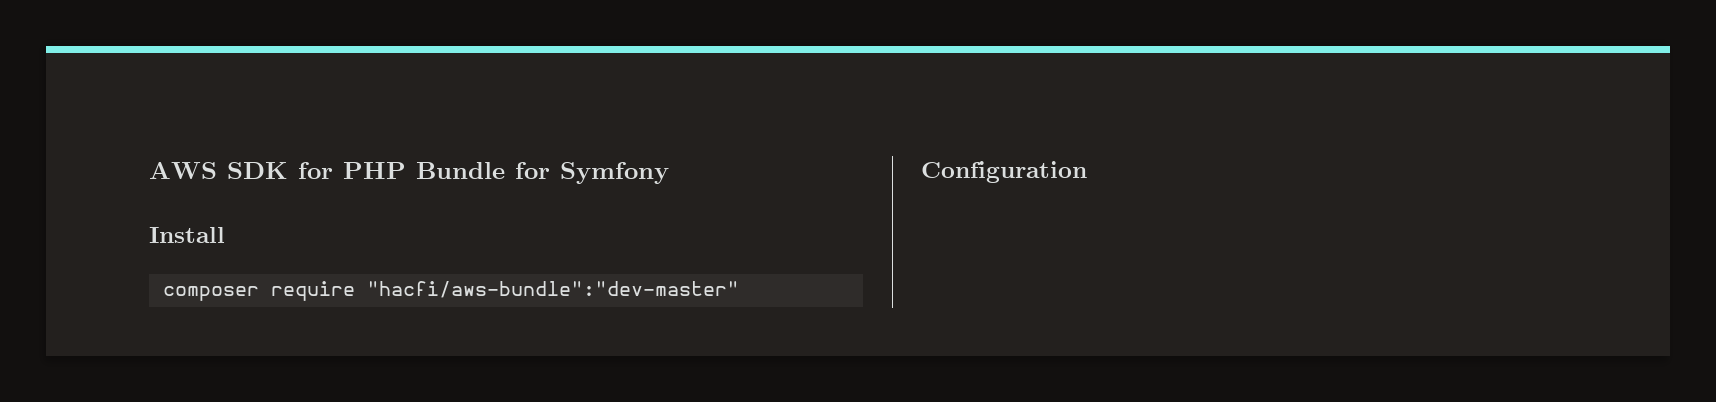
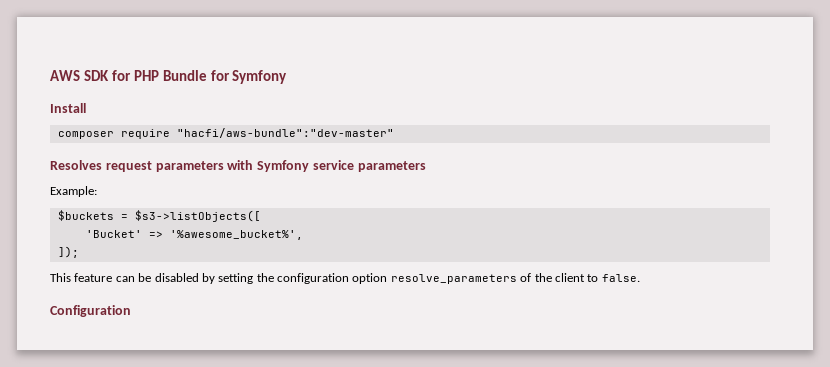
+ Resolves request parameters with Symfony service parameters
+ Example:
+ $buckets = $s3->listObjects([
+ 'Bucket' => '%awesome_bucket%',
+ ]);
+ This feature can be disabled by setting the configuration option resolve_parameters of the client to false.

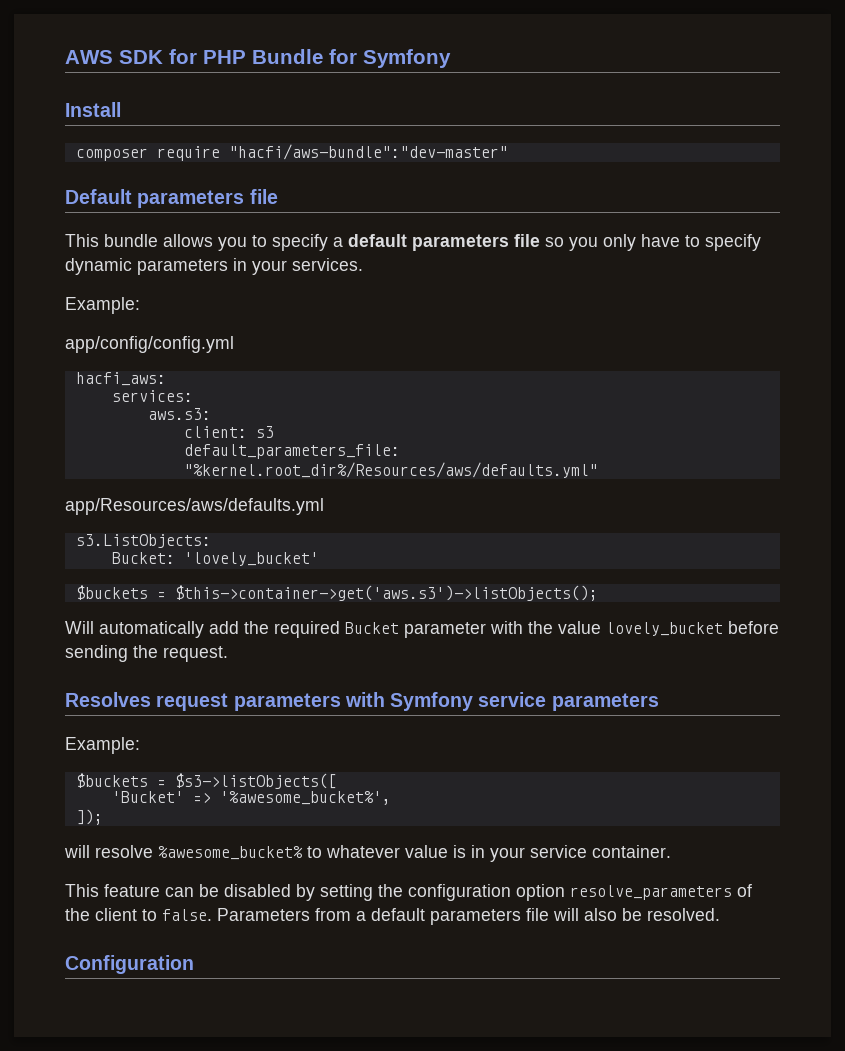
+ Default parameters file
+ This bundle allows you to specify a default parameters file so you only have to specify dynamic parameters in your services.
+ Example:
+ app/config/config.yml
+ hacfi_aws:
+ services:
+ aws.s3:
+ client: s3
+ default_parameters_file: "%kernel.root_dir%/Resources/aws/defaults.yml"
+ app/Resources/aws/defaults.yml
+ s3.ListObjects:
+ Bucket: 'lovely_bucket'
+ $buckets = $this->container->get('aws.s3')->listObjects();
+ Will automatically add the required Bucket parameter with the value lovely_bucket before sending the request.
+ will resolve %awesome_bucket% to whatever value is in your service container.
+ Parameters from a default parameters file will also be resolved.

